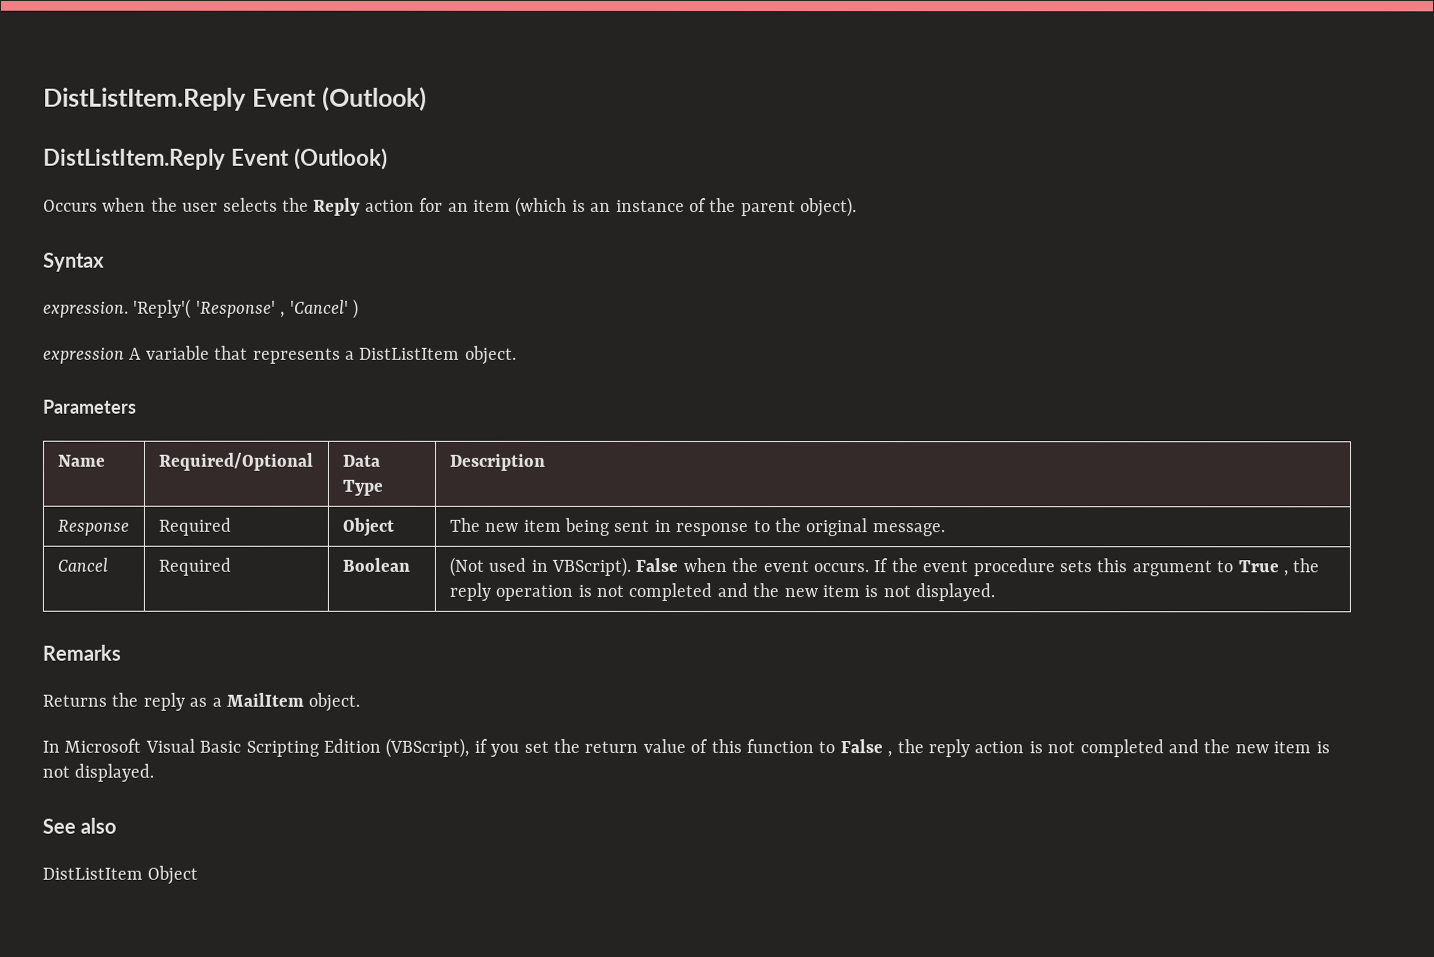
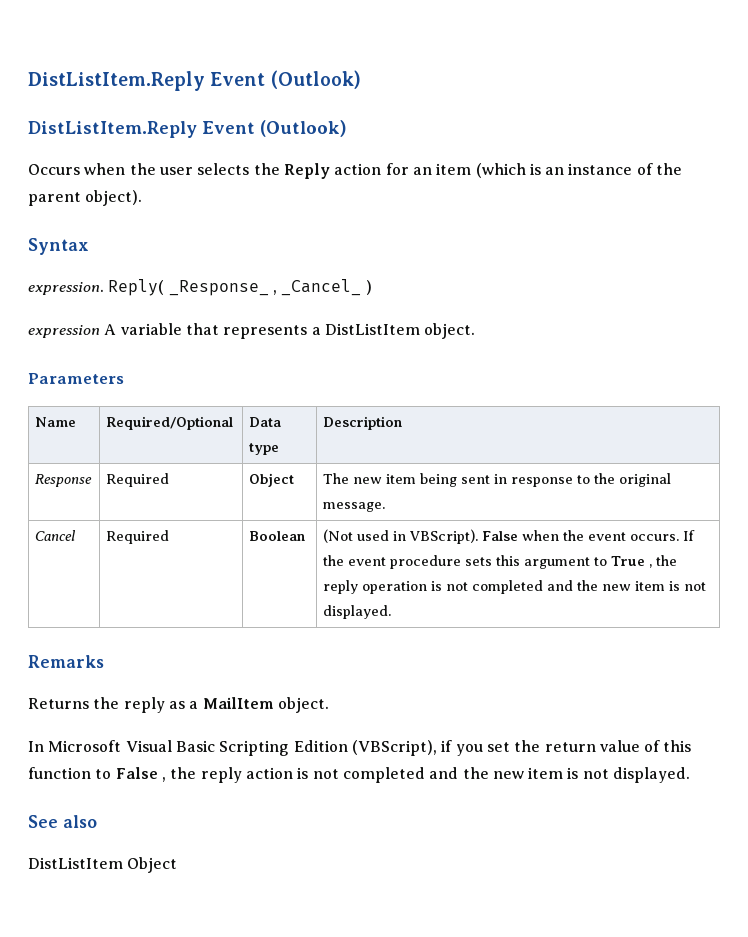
- 'Reply'( 'Response' , 'Cancel' )
+ Reply( _Response_ , _Cancel_ )
- Name | Required/Optional | Data Type | Description
+ Name | Required/Optional | Data type | Description

